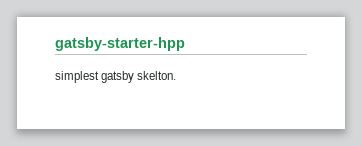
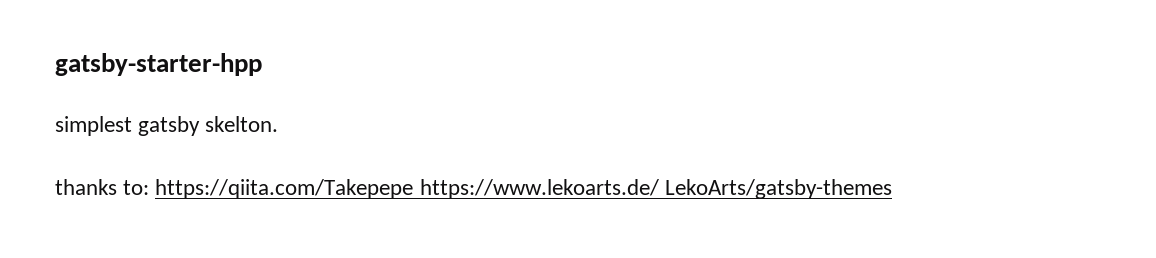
+ thanks to: https://qiita.com/Takepepe https://www.lekoarts.de/ LekoArts/gatsby-themes

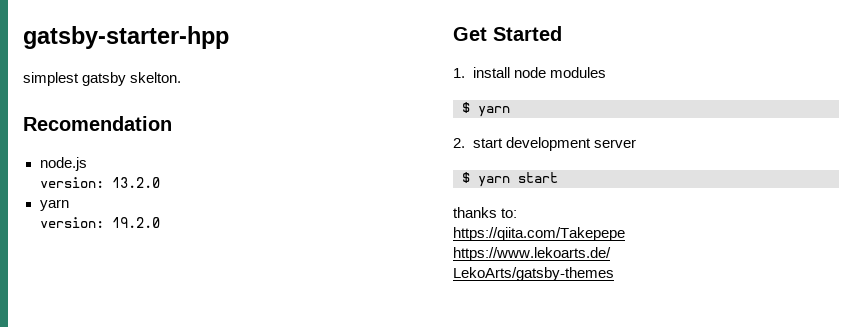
+ Recomendation
+ node.js
+ version: 13.2.0
+ yarn
+ version: 19.2.0
+ Get Started
+ 1. install node modules
+ $ yarn
+ 2. start development server
+ $ yarn start
- thanks to: https://qiita.com/Takepepe https://www.lekoarts.de/ LekoArts/gatsby-themes
+ thanks to:
+ https://qiita.com/Takepepe
+ https://www.lekoarts.de/
+ LekoArts/gatsby-themes

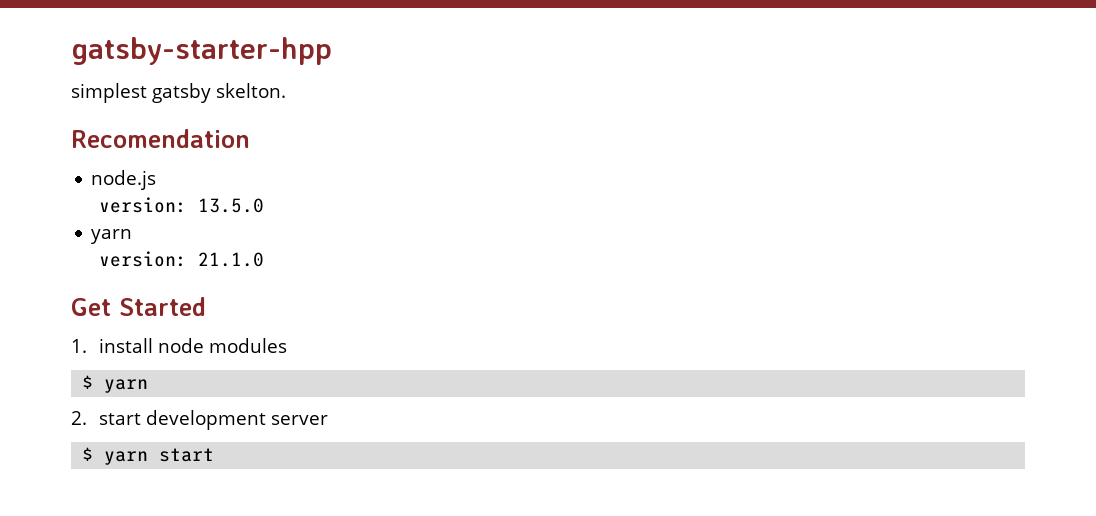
- version: 13.2.0
+ version: 13.5.0
- version: 19.2.0
+ version: 21.1.0
- thanks to:
- https://qiita.com/Takepepe
- https://www.lekoarts.de/
- LekoArts/gatsby-themes

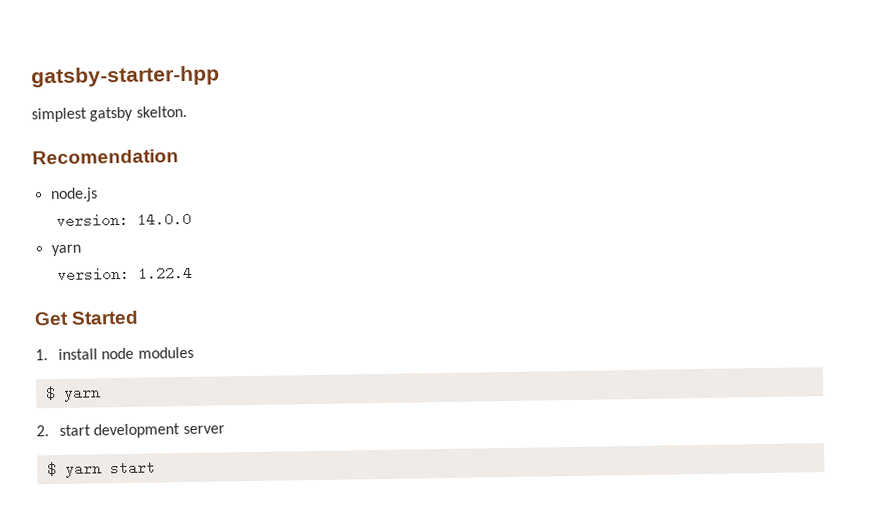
- version: 13.5.0
+ version: 14.0.0
- version: 21.1.0
+ version: 1.22.4

